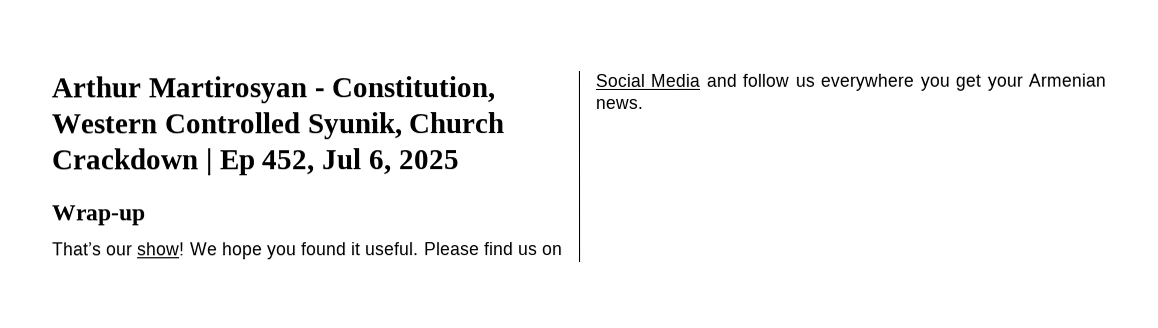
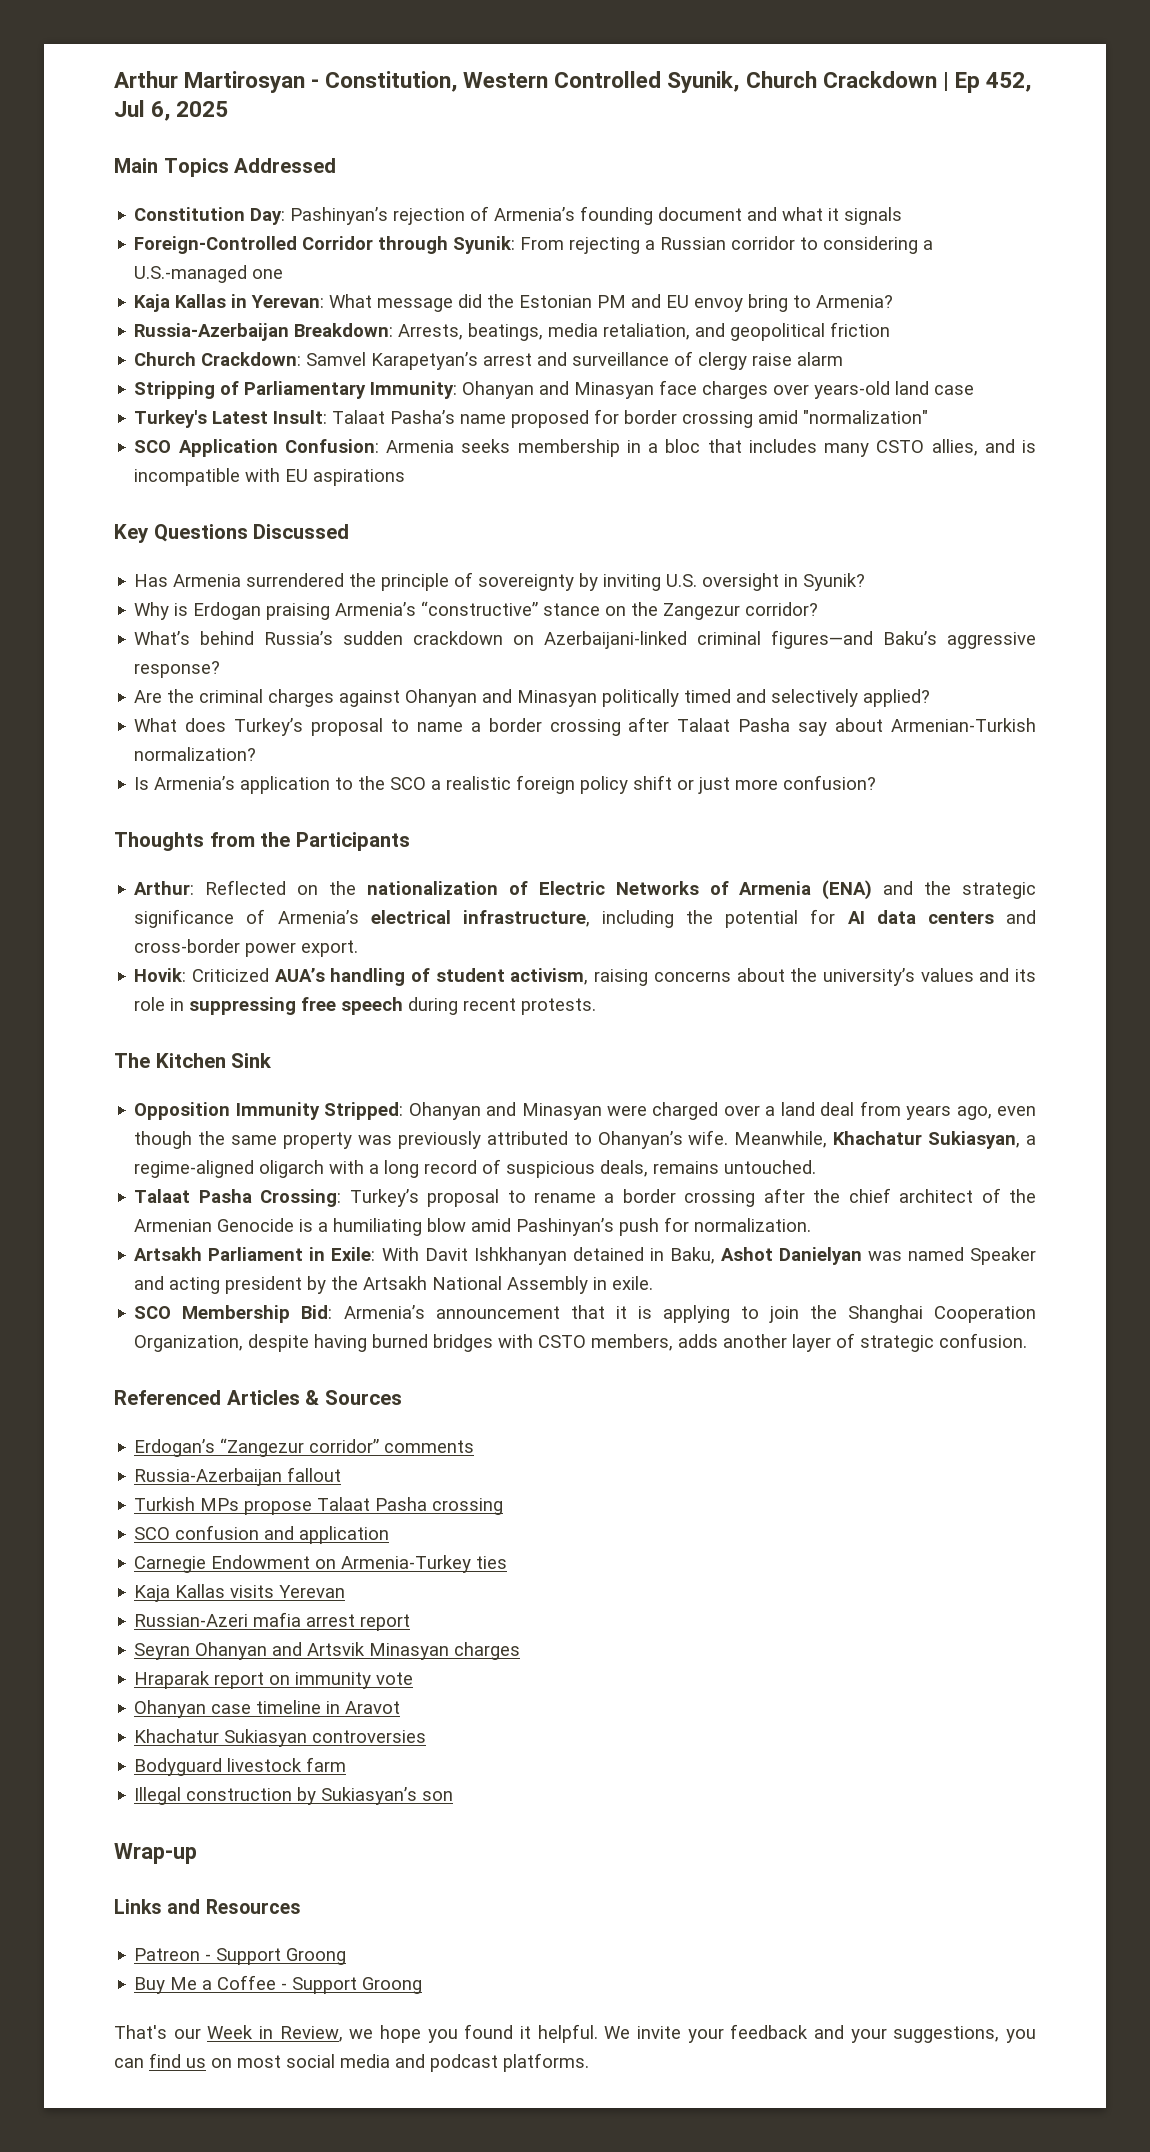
+ Main Topics Addressed
+ Constitution Day: Pashinyan’s rejection of Armenia’s founding document and what it signals
+ Foreign-Controlled Corridor through Syunik: From rejecting a Russian corridor to considering a U.S.-managed one
+ Kaja Kallas in Yerevan: What message did the Estonian PM and EU envoy bring to Armenia?
+ Russia-Azerbaijan Breakdown: Arrests, beatings, media retaliation, and geopolitical friction
+ Church Crackdown: Samvel Karapetyan’s arrest and surveillance of clergy raise alarm
+ Stripping of Parliamentary Immunity: Ohanyan and Minasyan face charges over years-old land case
+ Turkey's Latest Insult: Talaat Pasha’s name proposed for border crossing amid "normalization"
+ SCO Application Confusion: Armenia seeks membership in a bloc that includes many CSTO allies, and is incompatible with EU aspirations
+ Key Questions Discussed
+ Has Armenia surrendered the principle of sovereignty by inviting U.S. oversight in Syunik?
+ Why is Erdogan praising Armenia’s “constructive” stance on the Zangezur corridor?
+ What’s behind Russia’s sudden crackdown on Azerbaijani-linked criminal figures—and Baku’s aggressive response?
+ Are the criminal charges against Ohanyan and Minasyan politically timed and selectively applied?
+ What does Turkey’s proposal to name a border crossing after Talaat Pasha say about Armenian-Turkish normalization?
+ Is Armenia’s application to the SCO a realistic foreign policy shift or just more confusion?
+ Thoughts from the Participants
+ Arthur: Reflected on the nationalization of Electric Networks of Armenia (ENA) and the strategic significance of Armenia’s electrical infrastructure, including the potential for AI data centers and cross-border power export.
+ Hovik: Criticized AUA’s handling of student activism, raising concerns about the university’s values and its role in suppressing free speech during recent protests.
+ The Kitchen Sink
+ Opposition Immunity Stripped: Ohanyan and Minasyan were charged over a land deal from years ago, even though the same property was previously attributed to Ohanyan’s wife. Meanwhile, Khachatur Sukiasyan, a regime-aligned oligarch with a long record of suspicious deals, remains untouched.
+ Talaat Pasha Crossing: Turkey’s proposal to rename a border crossing after the chief architect of the Armenian Genocide is a humiliating blow amid Pashinyan’s push for normalization.
+ Artsakh Parliament in Exile: With Davit Ishkhanyan detained in Baku, Ashot Danielyan was named Speaker and acting president by the Artsakh National Assembly in exile.
+ SCO Membership Bid: Armenia’s announcement that it is applying to join the Shanghai Cooperation Organization, despite having burned bridges with CSTO members, adds another layer of strategic confusion.
+ Referenced Articles & Sources
+ Erdogan’s “Zangezur corridor” comments
+ Russia-Azerbaijan fallout
+ Turkish MPs propose Talaat Pasha crossing
+ SCO confusion and application
+ Carnegie Endowment on Armenia-Turkey ties
+ Kaja Kallas visits Yerevan
+ Russian-Azeri mafia arrest report
+ Seyran Ohanyan and Artsvik Minasyan charges
+ Hraparak report on immunity vote
+ Ohanyan case timeline in Aravot
+ Khachatur Sukiasyan controversies
+ Bodyguard livestock farm
+ Illegal construction by Sukiasyan’s son
  Wrap-up
- That’s our show! We hope you found it useful. Please find us on Social Media and follow us everywhere you get your Armenian news.
+ Links and Resources
+ Patreon - Support Groong
+ Buy Me a Coffee - Support Groong
+ That's our Week in Review, we hope you found it helpful. We invite your feedback and your suggestions, you can find us on most social media and podcast platforms.

